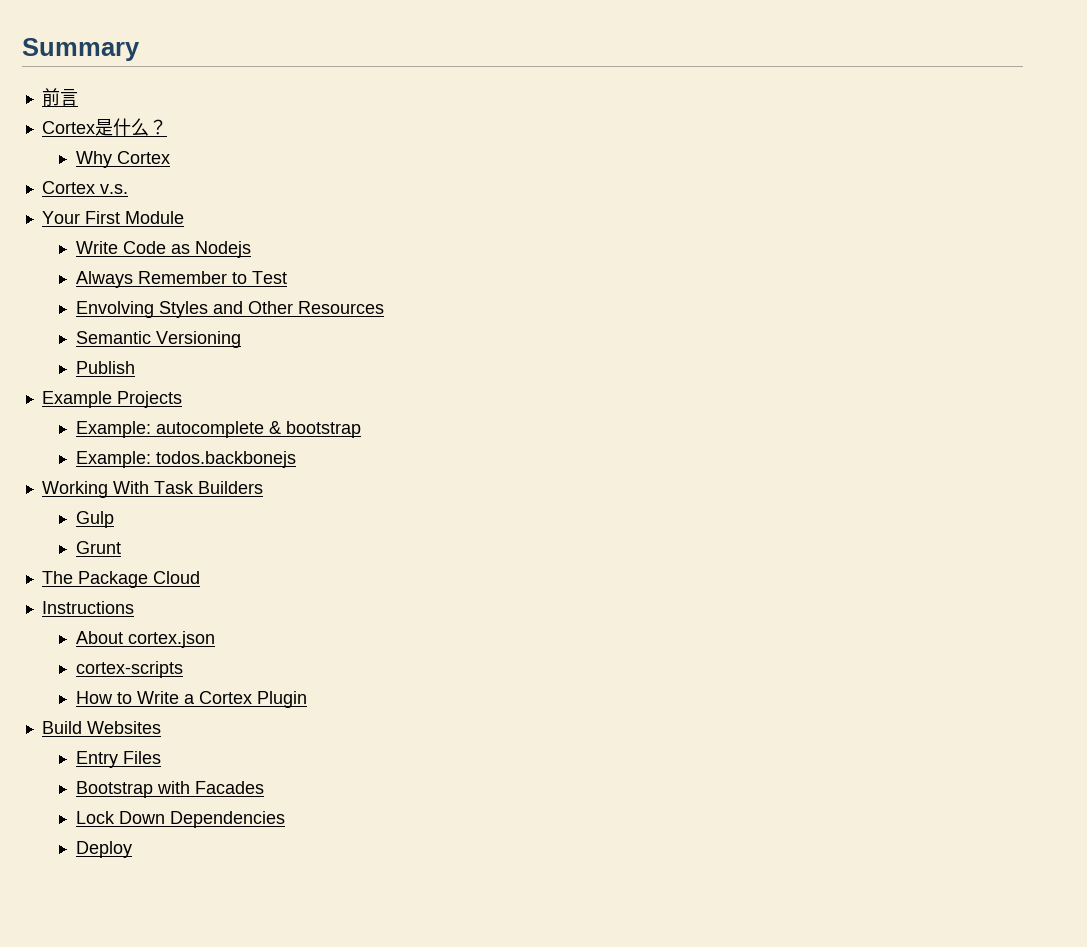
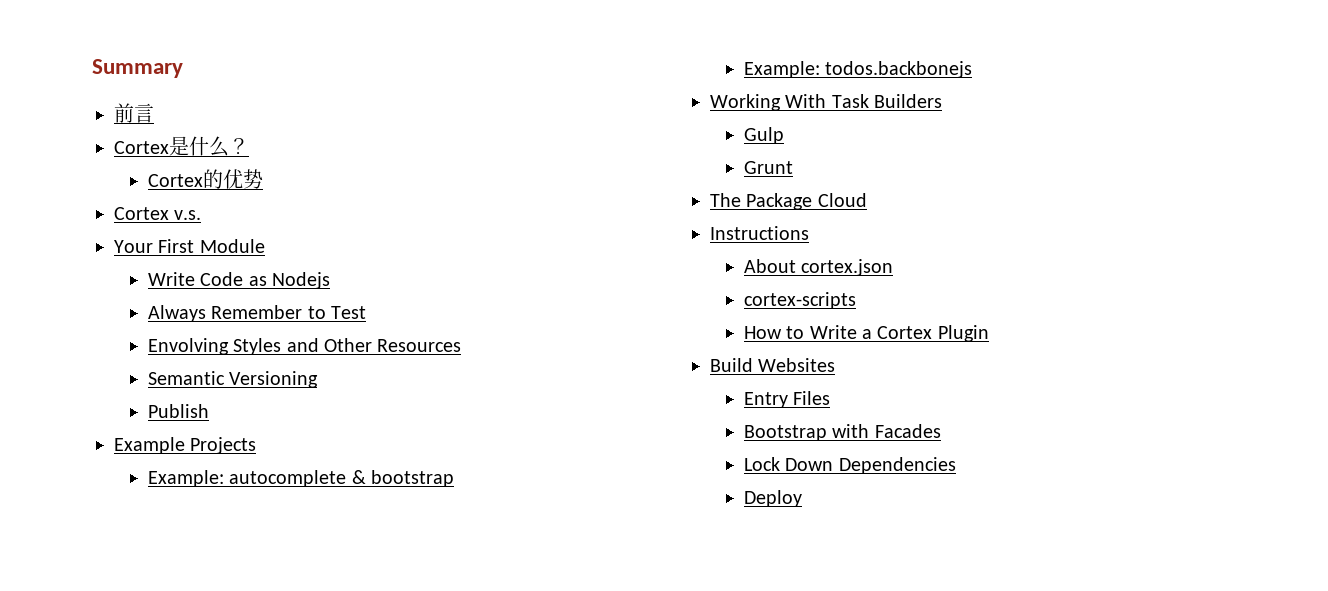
- Why Cortex
+ Cortex的优势

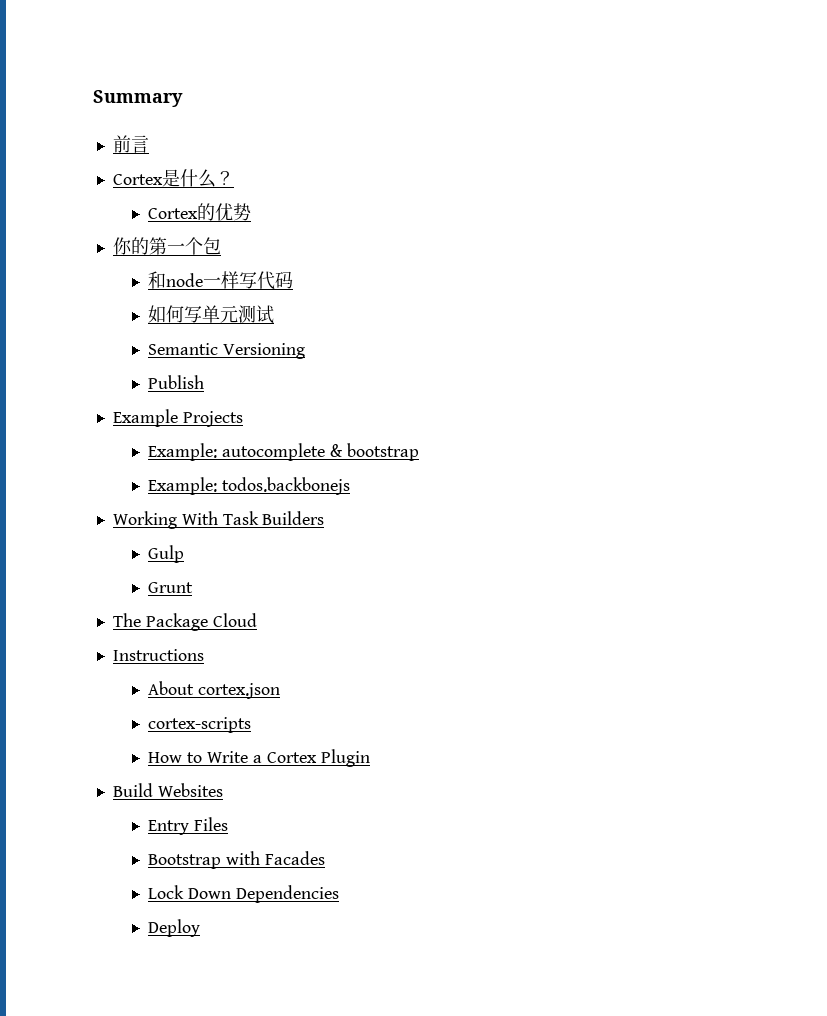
- Cortex v.s.
- Your First Module
- Write Code as Nodejs
- Always Remember to Test
- Envolving Styles and Other Resources
+ 你的第一个包
+ 和node一样写代码
+ 如何写单元测试

